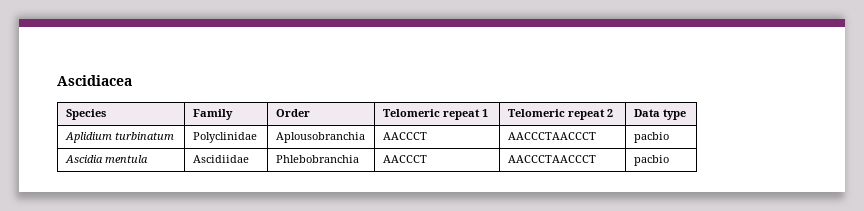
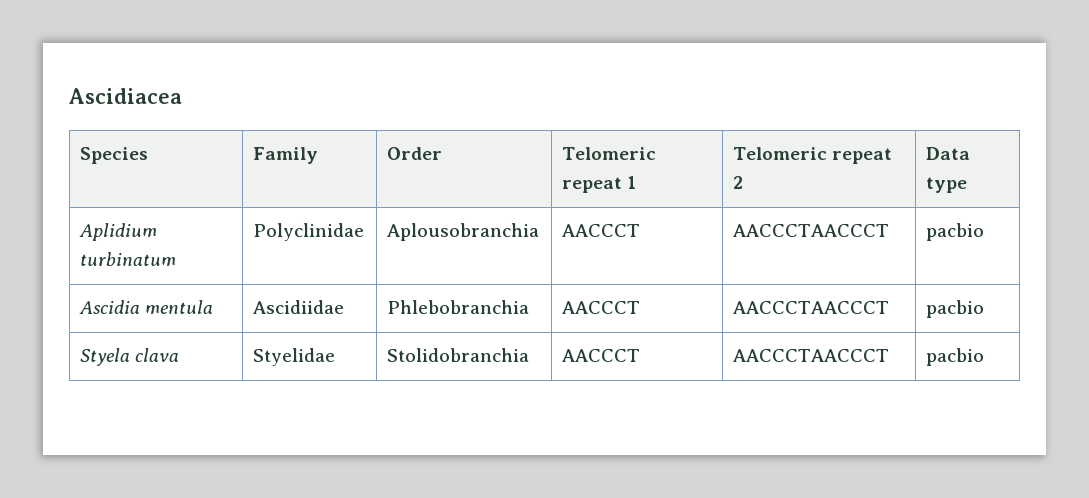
+ Styela clava | Styelidae | Stolidobranchia | AACCCT | AACCCTAACCCT | pacbio

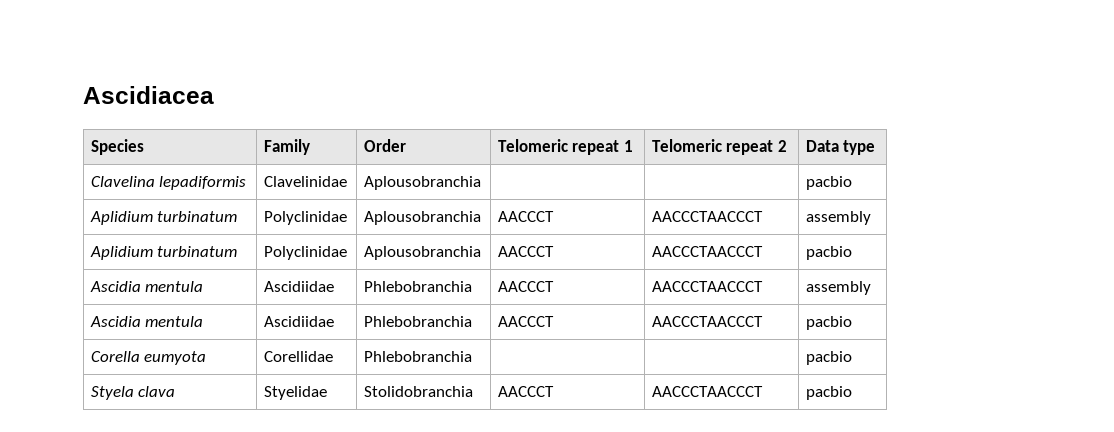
+ Clavelina lepadiformis | Clavelinidae | Aplousobranchia | | | pacbio
+ Aplidium turbinatum | Polyclinidae | Aplousobranchia | AACCCT | AACCCTAACCCT | assembly
+ Ascidia mentula | Ascidiidae | Phlebobranchia | AACCCT | AACCCTAACCCT | assembly
  Ascidia mentula | Ascidiidae | Phlebobranchia | AACCCT | AACCCTAACCCT | pacbio
+ Corella eumyota | Corellidae | Phlebobranchia | | | pacbio

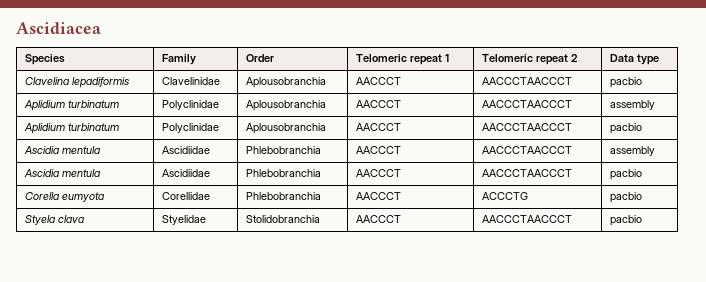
- Clavelina lepadiformis | Clavelinidae | Aplousobranchia | | | pacbio
+ Clavelina lepadiformis | Clavelinidae | Aplousobranchia | AACCCT | AACCCTAACCCT | pacbio
- Corella eumyota | Corellidae | Phlebobranchia | | | pacbio
+ Corella eumyota | Corellidae | Phlebobranchia | AACCCT | ACCCTG | pacbio

